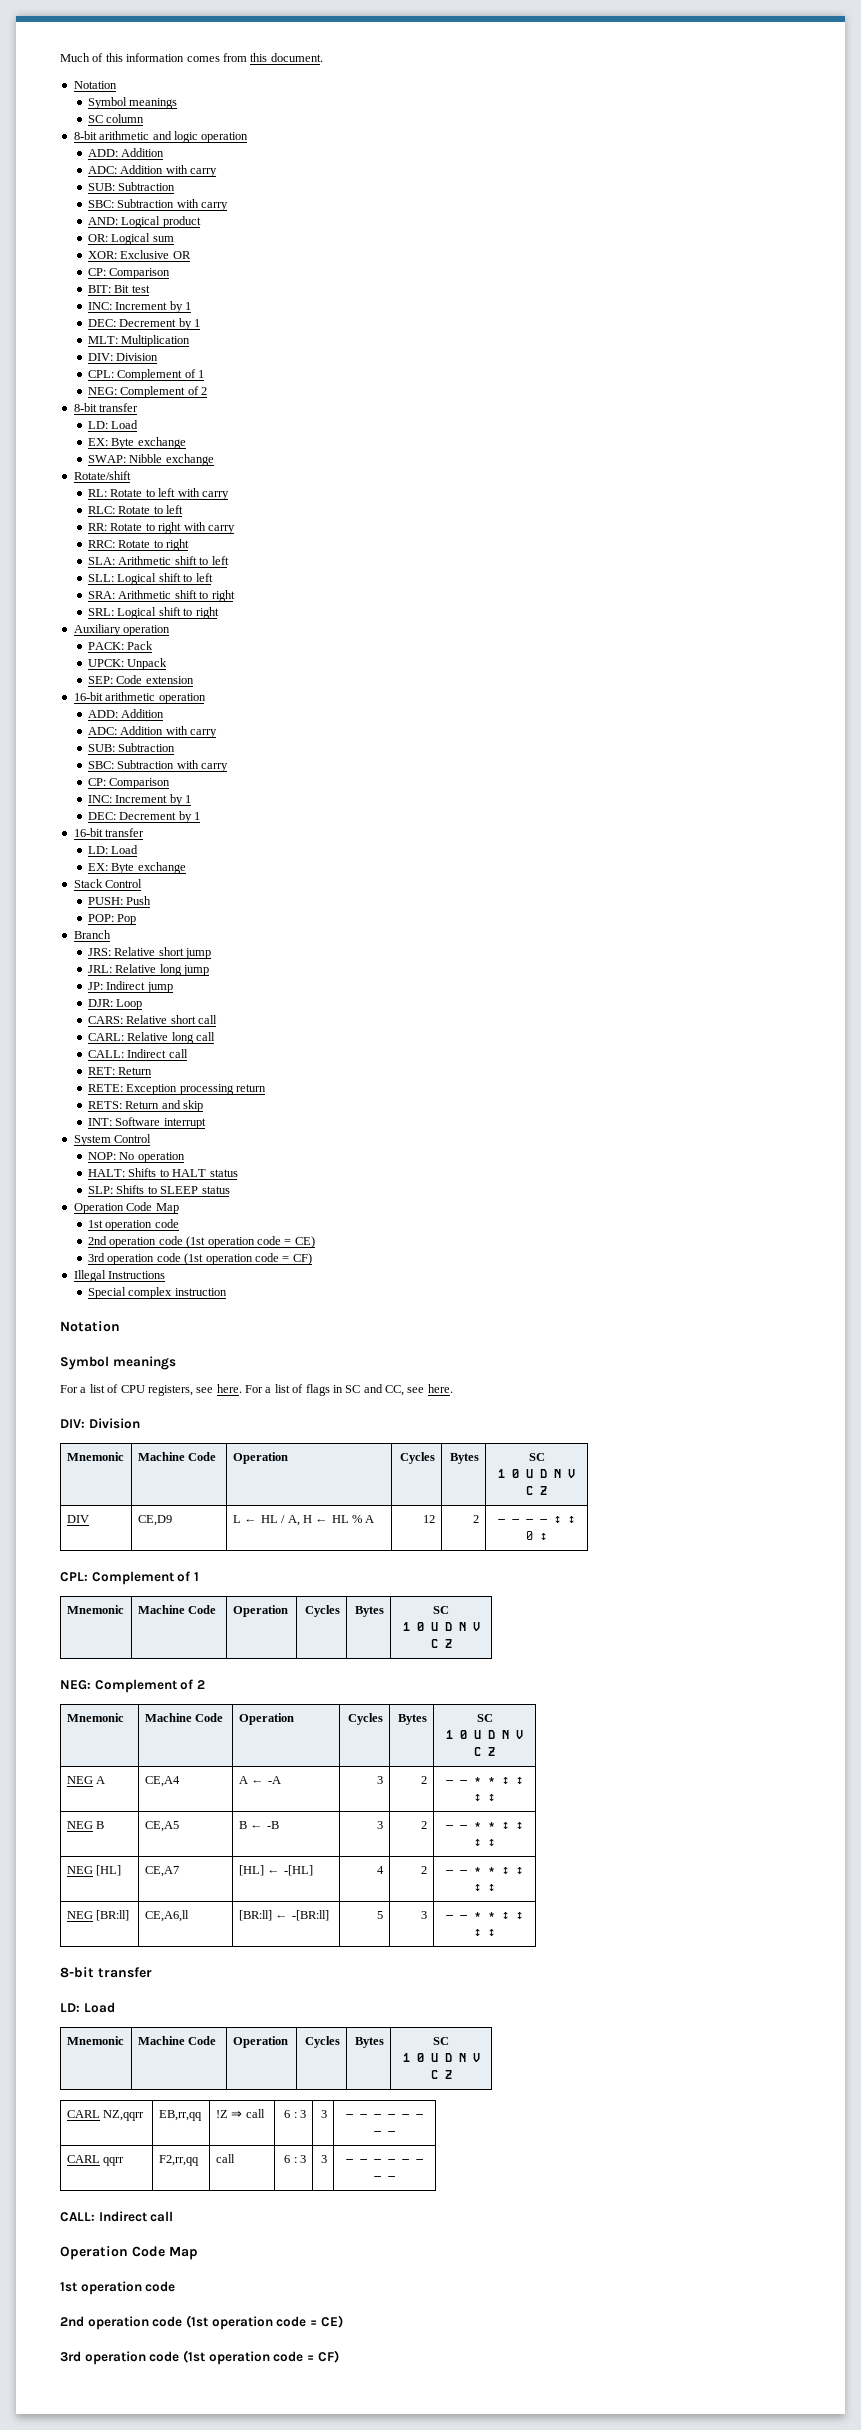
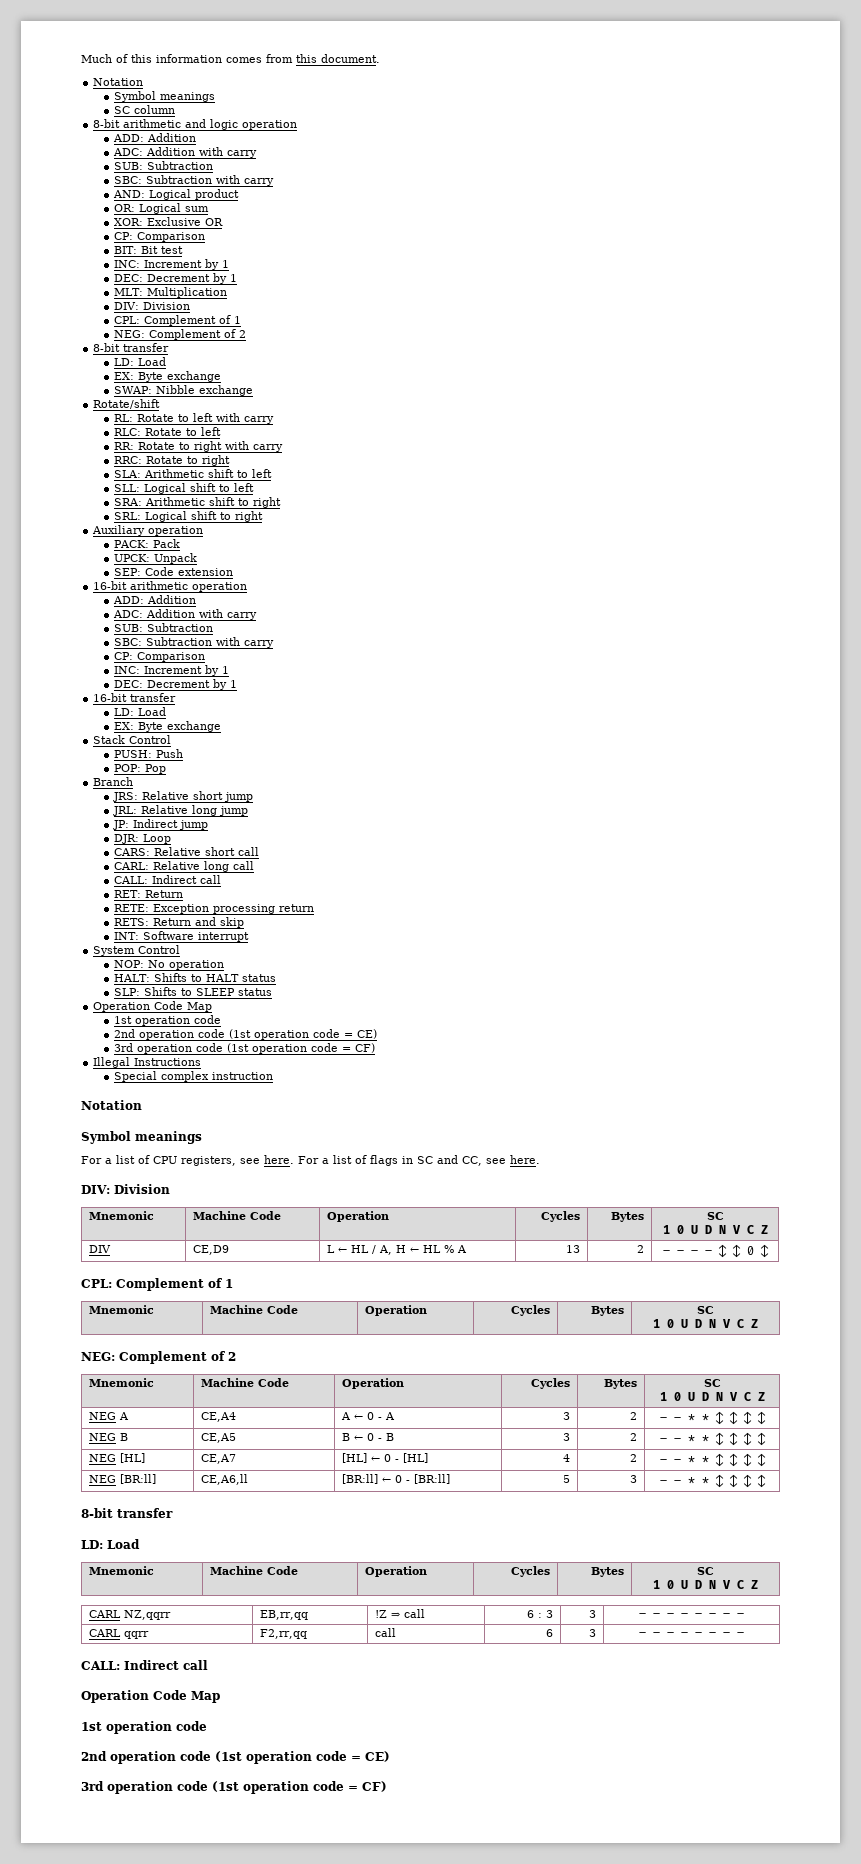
- DIV | CE,D9 | L ← HL / A, H ← HL % A | 12 | 2 | – – – – ↕ ↕ 0 ↕
+ DIV | CE,D9 | L ← HL / A, H ← HL % A | 13 | 2 | – – – – ↕ ↕ 0 ↕
- NEG A | CE,A4 | A ← -A | 3 | 2 | – – * * ↕ ↕ ↕ ↕
+ NEG A | CE,A4 | A ← 0 - A | 3 | 2 | – – * * ↕ ↕ ↕ ↕
- NEG B | CE,A5 | B ← -B | 3 | 2 | – – * * ↕ ↕ ↕ ↕
+ NEG B | CE,A5 | B ← 0 - B | 3 | 2 | – – * * ↕ ↕ ↕ ↕
- NEG [HL] | CE,A7 | [HL] ← -[HL] | 4 | 2 | – – * * ↕ ↕ ↕ ↕
+ NEG [HL] | CE,A7 | [HL] ← 0 - [HL] | 4 | 2 | – – * * ↕ ↕ ↕ ↕
- NEG [BR:ll] | CE,A6,ll | [BR:ll] ← -[BR:ll] | 5 | 3 | – – * * ↕ ↕ ↕ ↕
+ NEG [BR:ll] | CE,A6,ll | [BR:ll] ← 0 - [BR:ll] | 5 | 3 | – – * * ↕ ↕ ↕ ↕
- CARL qqrr | F2,rr,qq | call | 6 : 3 | 3 | – – – – – – – –
+ CARL qqrr | F2,rr,qq | call | 6 | 3 | – – – – – – – –

